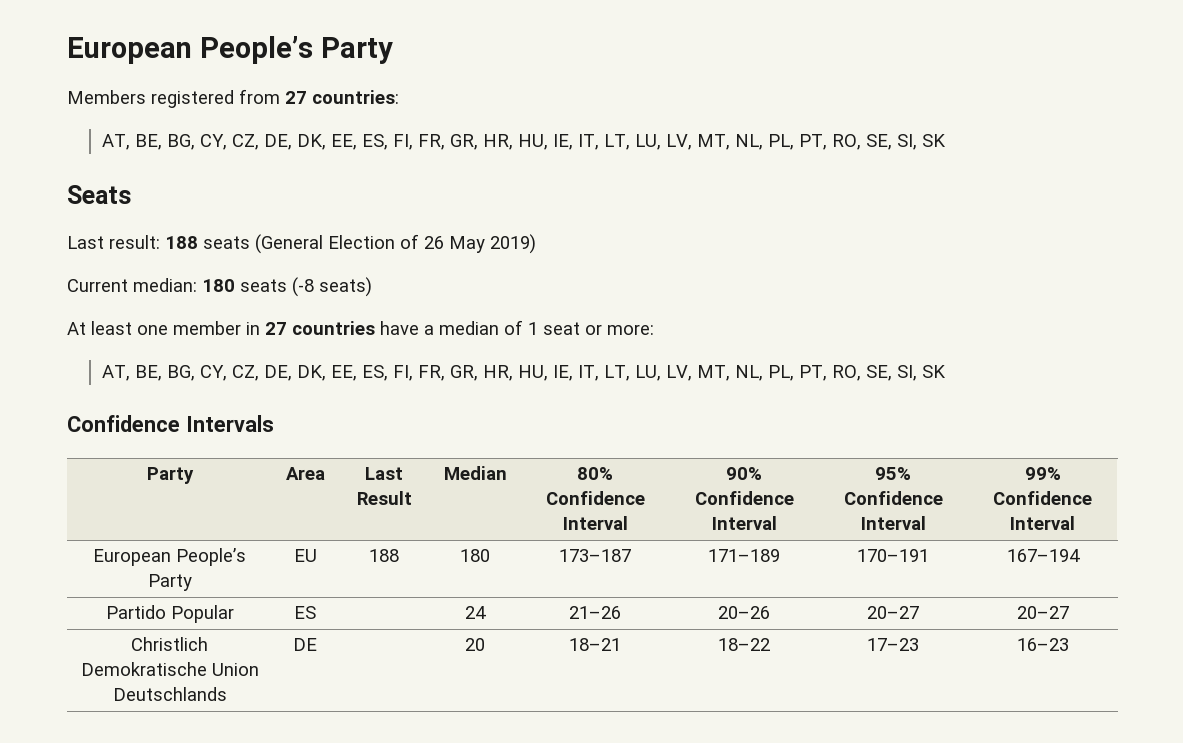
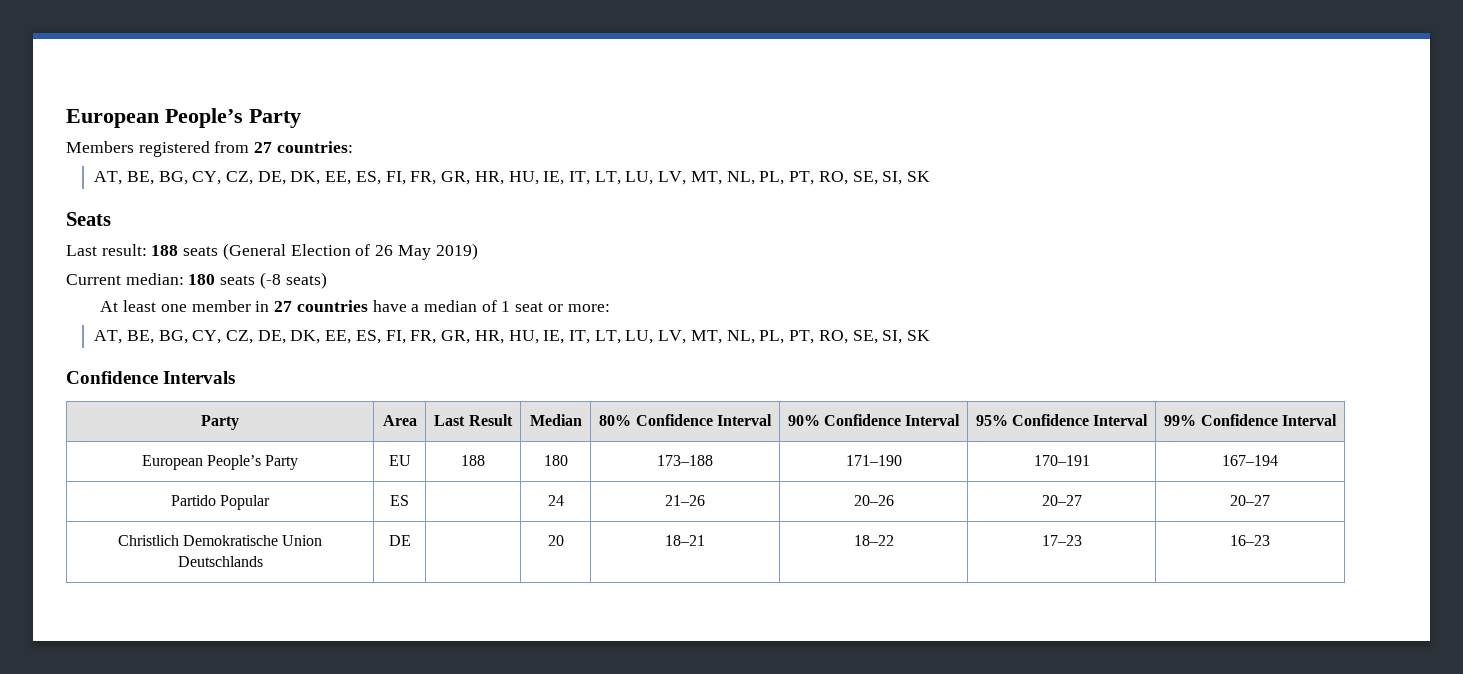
- European People’s Party | EU | 188 | 180 | 173–187 | 171–189 | 170–191 | 167–194
+ European People’s Party | EU | 188 | 180 | 173–188 | 171–190 | 170–191 | 167–194

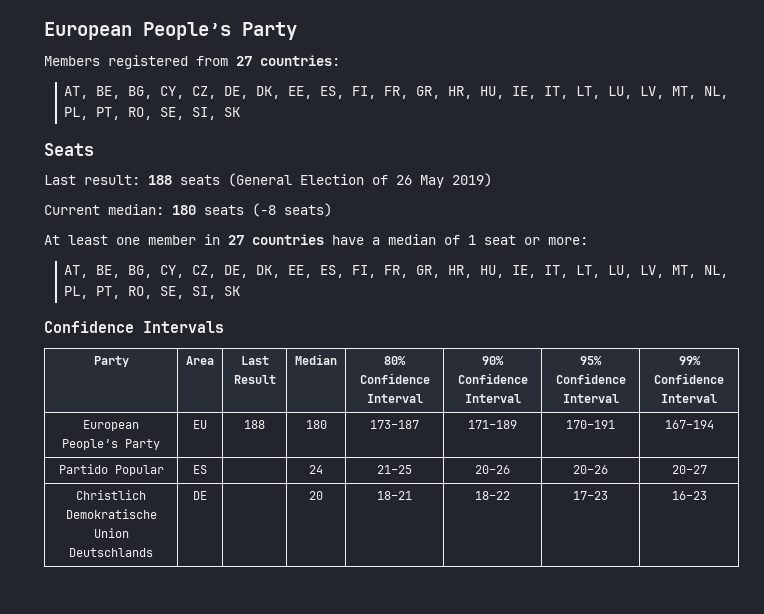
- European People’s Party | EU | 188 | 180 | 173–188 | 171–190 | 170–191 | 167–194
+ European People’s Party | EU | 188 | 180 | 173–187 | 171–189 | 170–191 | 167–194
- Partido Popular | ES | | 24 | 21–26 | 20–26 | 20–27 | 20–27
+ Partido Popular | ES | | 24 | 21–25 | 20–26 | 20–26 | 20–27

